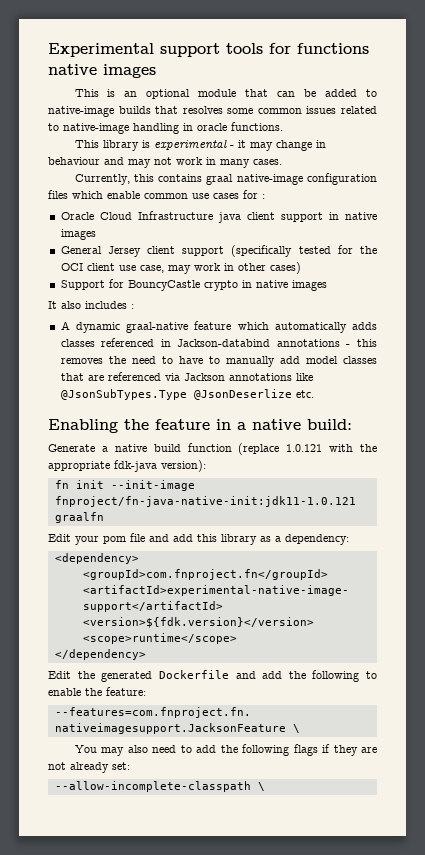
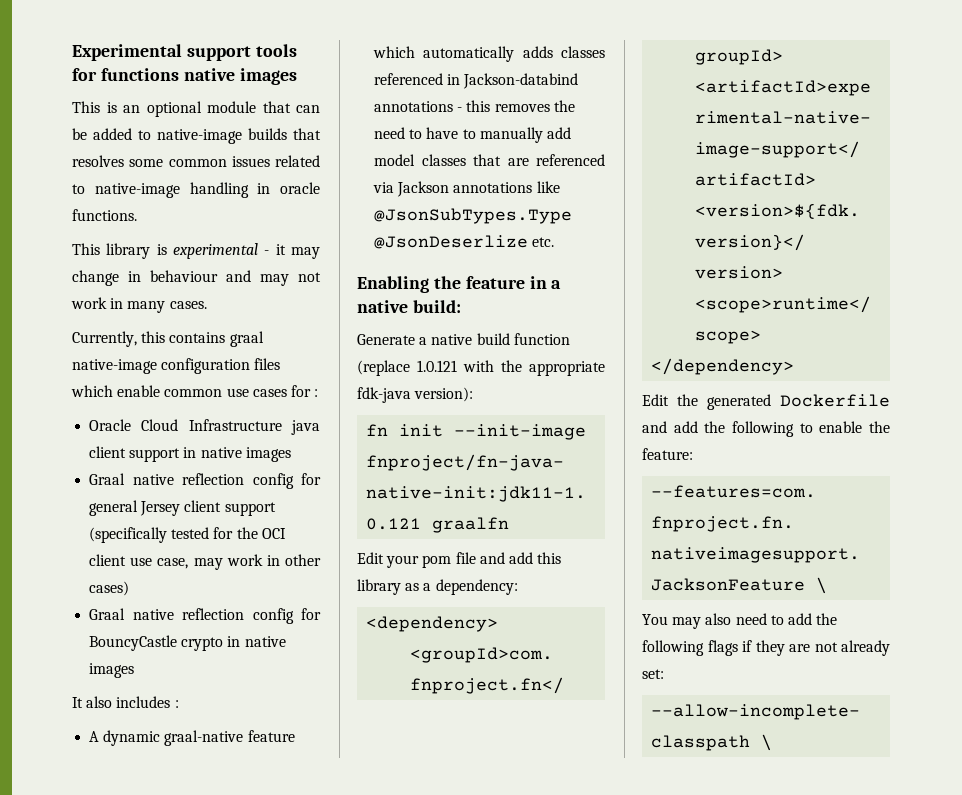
- General Jersey client support (specifically tested for the OCI client use case, may work in other cases)
+ Graal native reflection config for general Jersey client support (specifically tested for the OCI client use case, may work in other cases)
- Support for BouncyCastle crypto in native images
+ Graal native reflection config for BouncyCastle crypto in native images

